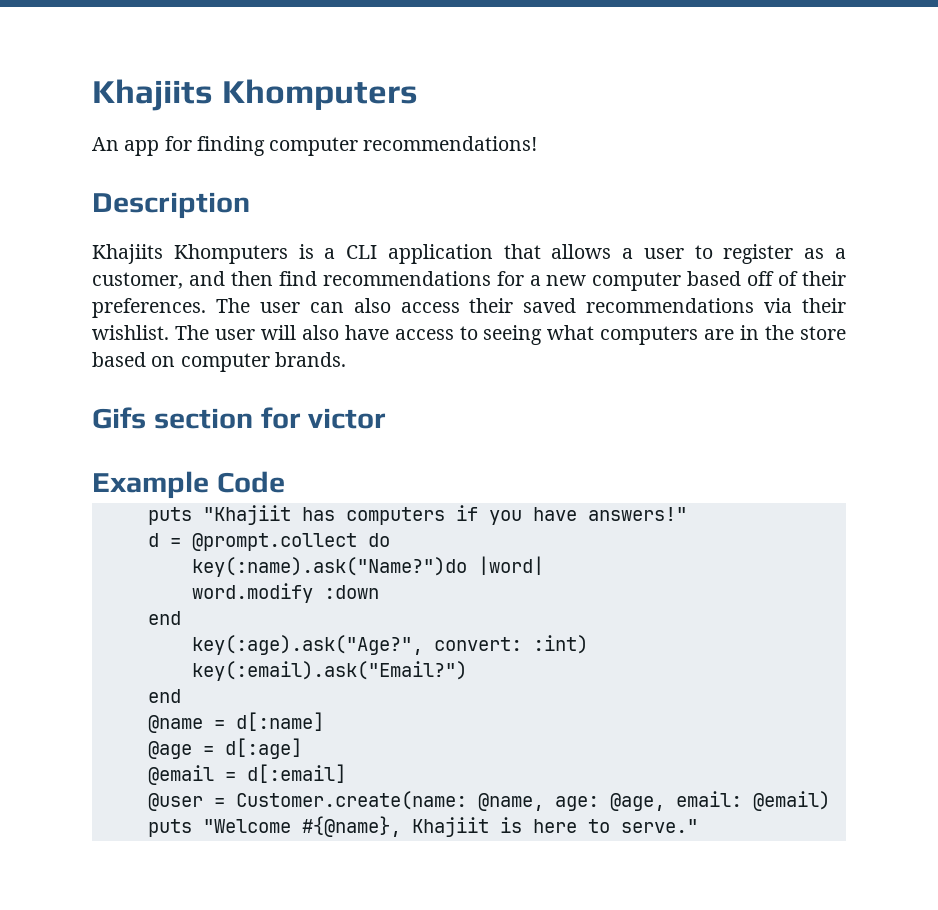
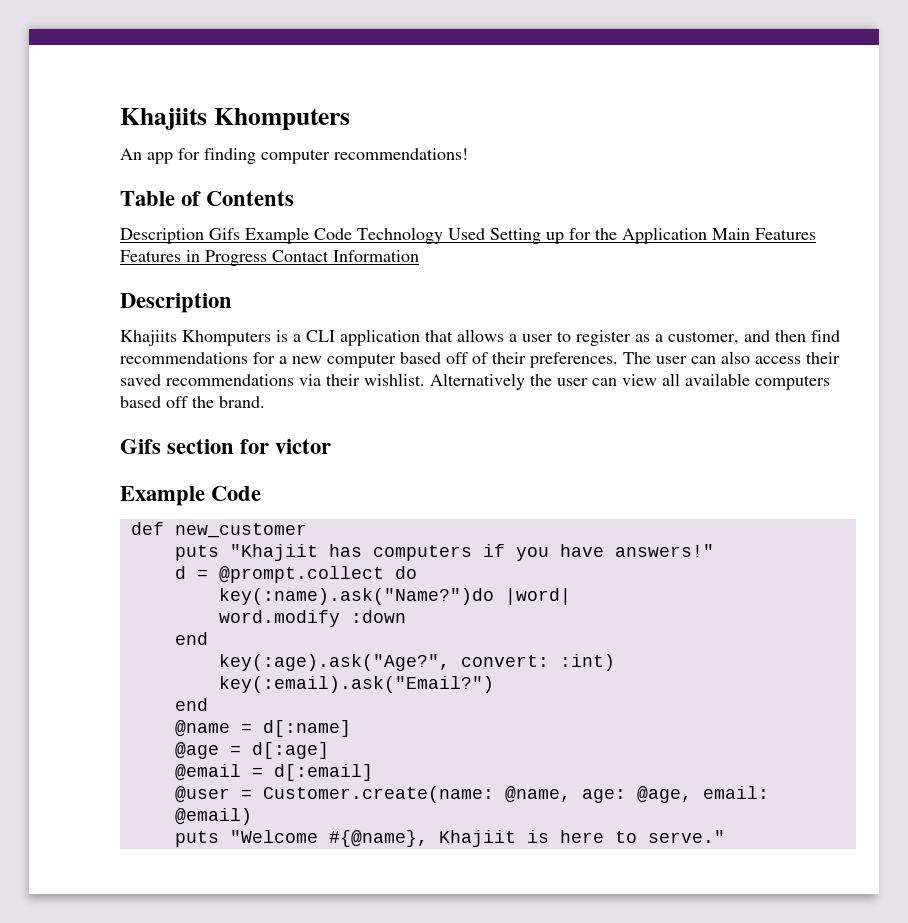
+ Table of Contents
+ Description Gifs Example Code Technology Used Setting up for the Application Main Features Features in Progress Contact Information
- The user will also have access to seeing what computers are in the store based on computer brands.
+ Alternatively the user can view all available computers based off the brand.
+ def new_customer

